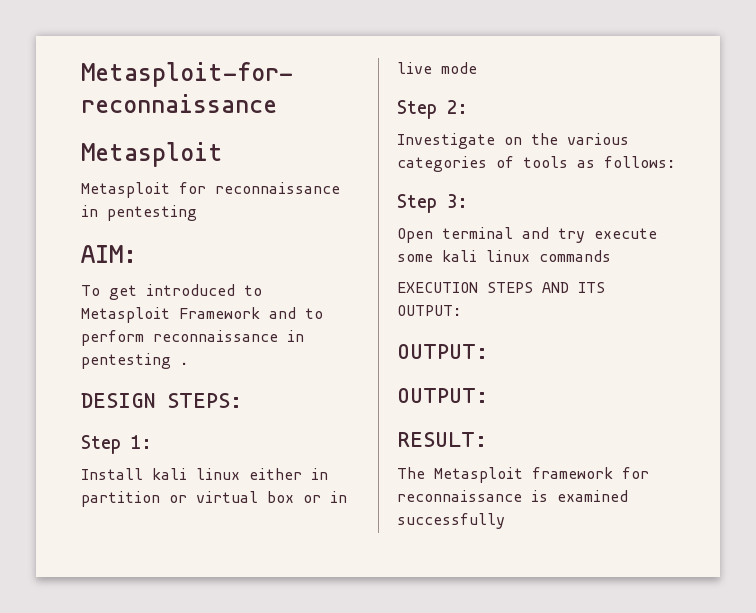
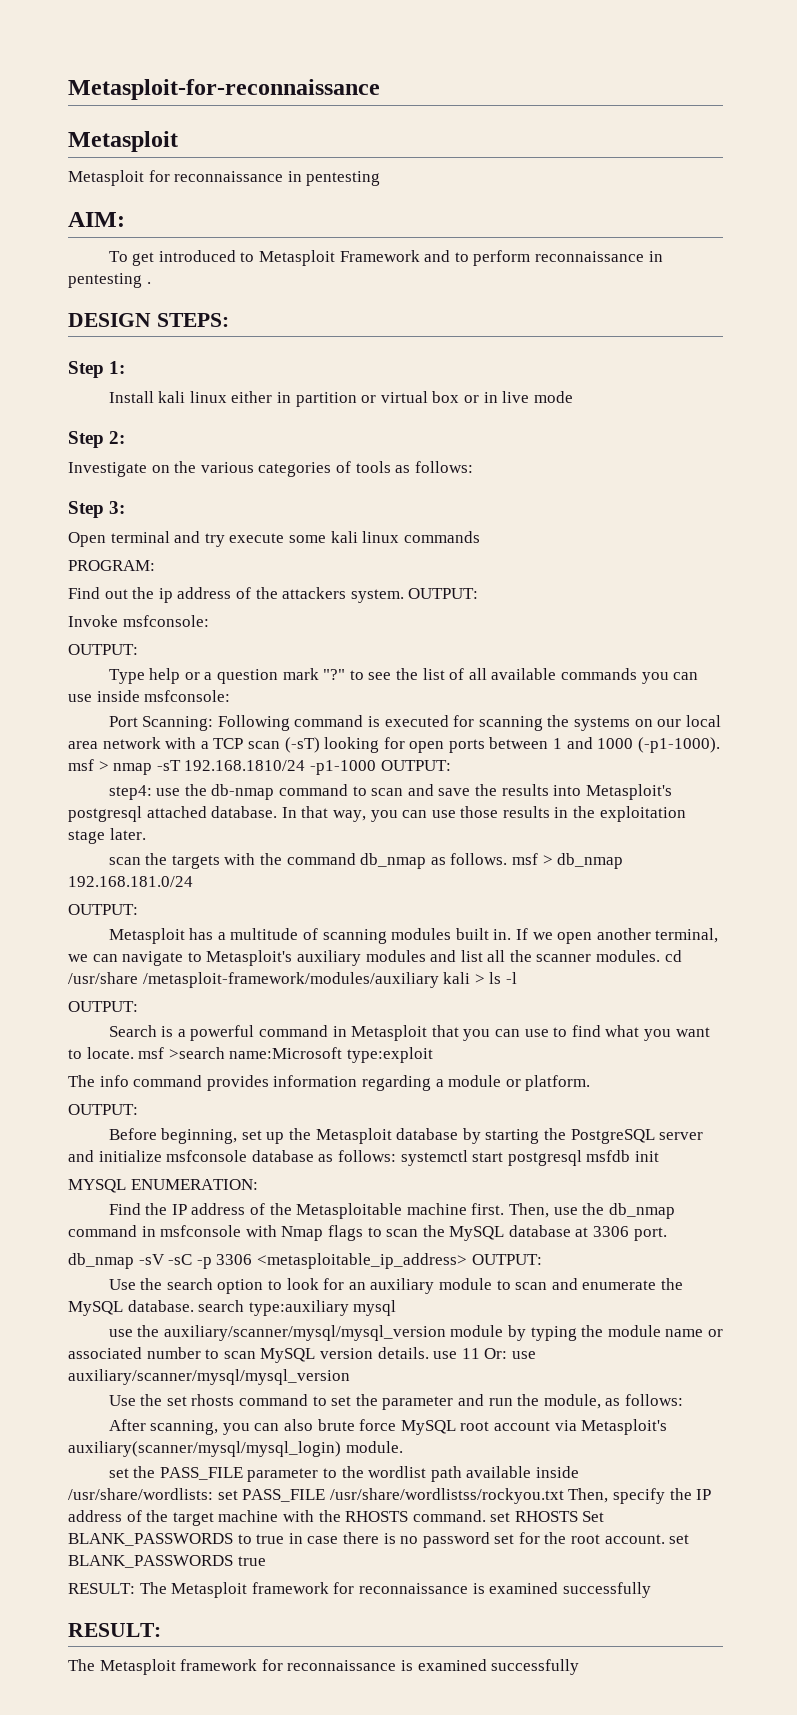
- EXECUTION STEPS AND ITS OUTPUT:
+ PROGRAM:
+ Find out the ip address of the attackers system. OUTPUT:
+ Invoke msfconsole:
  OUTPUT:
+ Type help or a question mark "?" to see the list of all available commands you can use inside msfconsole:
+ Port Scanning: Following command is executed for scanning the systems on our local area network with a TCP scan (-sT) looking for open ports between 1 and 1000 (-p1-1000). msf > nmap -sT 192.168.1810/24 -p1-1000 OUTPUT:
+ step4: use the db-nmap command to scan and save the results into Metasploit's postgresql attached database. In that way, you can use those results in the exploitation stage later.
+ scan the targets with the command db_nmap as follows. msf > db_nmap 192.168.181.0/24
  OUTPUT:
+ Metasploit has a multitude of scanning modules built in. If we open another terminal, we can navigate to Metasploit's auxiliary modules and list all the scanner modules. cd /usr/share /metasploit-framework/modules/auxiliary kali > ls -l
+ OUTPUT:
+ Search is a powerful command in Metasploit that you can use to find what you want to locate. msf >search name:Microsoft type:exploit
+ The info command provides information regarding a module or platform.
+ OUTPUT:
+ Before beginning, set up the Metasploit database by starting the PostgreSQL server and initialize msfconsole database as follows: systemctl start postgresql msfdb init
+ MYSQL ENUMERATION:
+ Find the IP address of the Metasploitable machine first. Then, use the db_nmap command in msfconsole with Nmap flags to scan the MySQL database at 3306 port.
+ db_nmap -sV -sC -p 3306 <metasploitable_ip_address> OUTPUT:
+ Use the search option to look for an auxiliary module to scan and enumerate the MySQL database. search type:auxiliary mysql
+ use the auxiliary/scanner/mysql/mysql_version module by typing the module name or associated number to scan MySQL version details. use 11 Or: use auxiliary/scanner/mysql/mysql_version
+ Use the set rhosts command to set the parameter and run the module, as follows:
+ After scanning, you can also brute force MySQL root account via Metasploit's auxiliary(scanner/mysql/mysql_login) module.
+ set the PASS_FILE parameter to the wordlist path available inside /usr/share/wordlists: set PASS_FILE /usr/share/wordlistss/rockyou.txt Then, specify the IP address of the target machine with the RHOSTS command. set RHOSTS Set BLANK_PASSWORDS to true in case there is no password set for the root account. set BLANK_PASSWORDS true
+ RESULT: The Metasploit framework for reconnaissance is examined successfully

